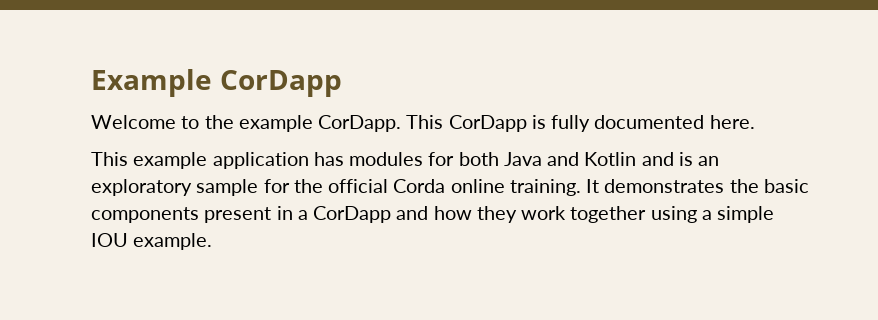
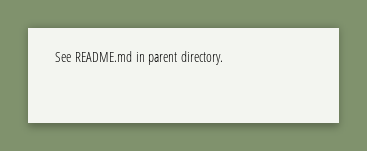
- Example CorDapp
- Welcome to the example CorDapp. This CorDapp is fully documented here.
- This example application has modules for both Java and Kotlin and is an exploratory sample for the official Corda online training. It demonstrates the basic components present in a CorDapp and how they work together using a simple IOU example.
+ See README.md in parent directory.

